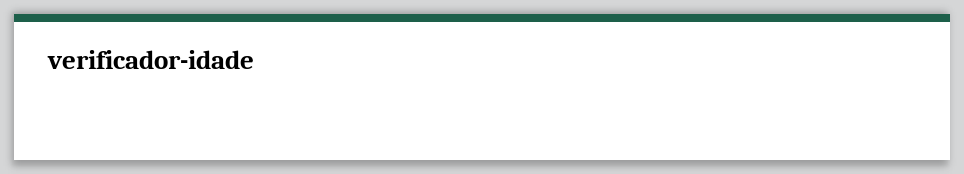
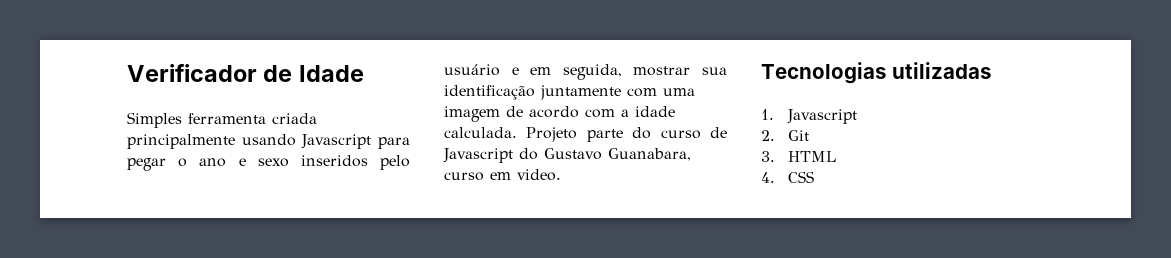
- verificador-idade
+ Verificador de Idade
+ Simples ferramenta criada principalmente usando Javascript para pegar o ano e sexo inseridos pelo usuário e em seguida, mostrar sua identificação juntamente com uma imagem de acordo com a idade calculada. Projeto parte do curso de Javascript do Gustavo Guanabara, curso em video.
+ Tecnologias utilizadas
+ 1. Javascript
+ 2. Git
+ 3. HTML
+ 4. CSS

